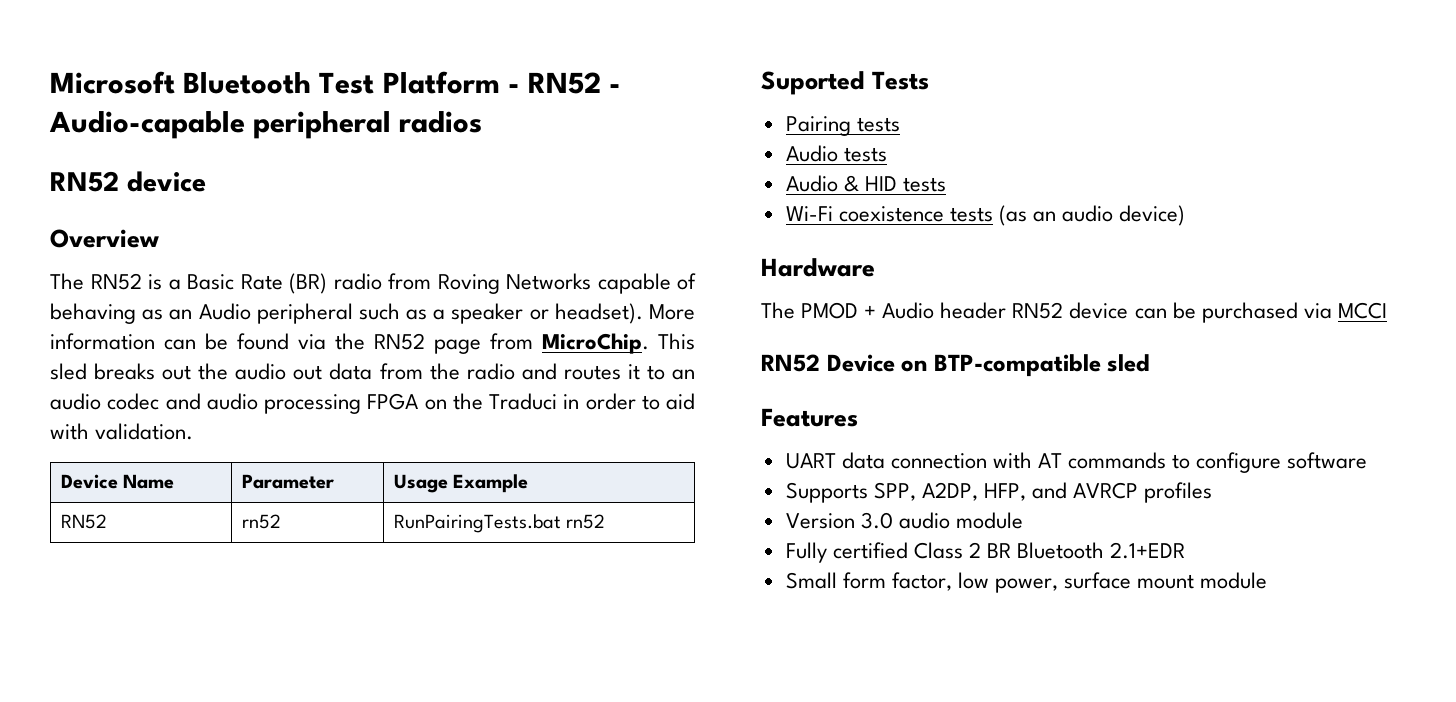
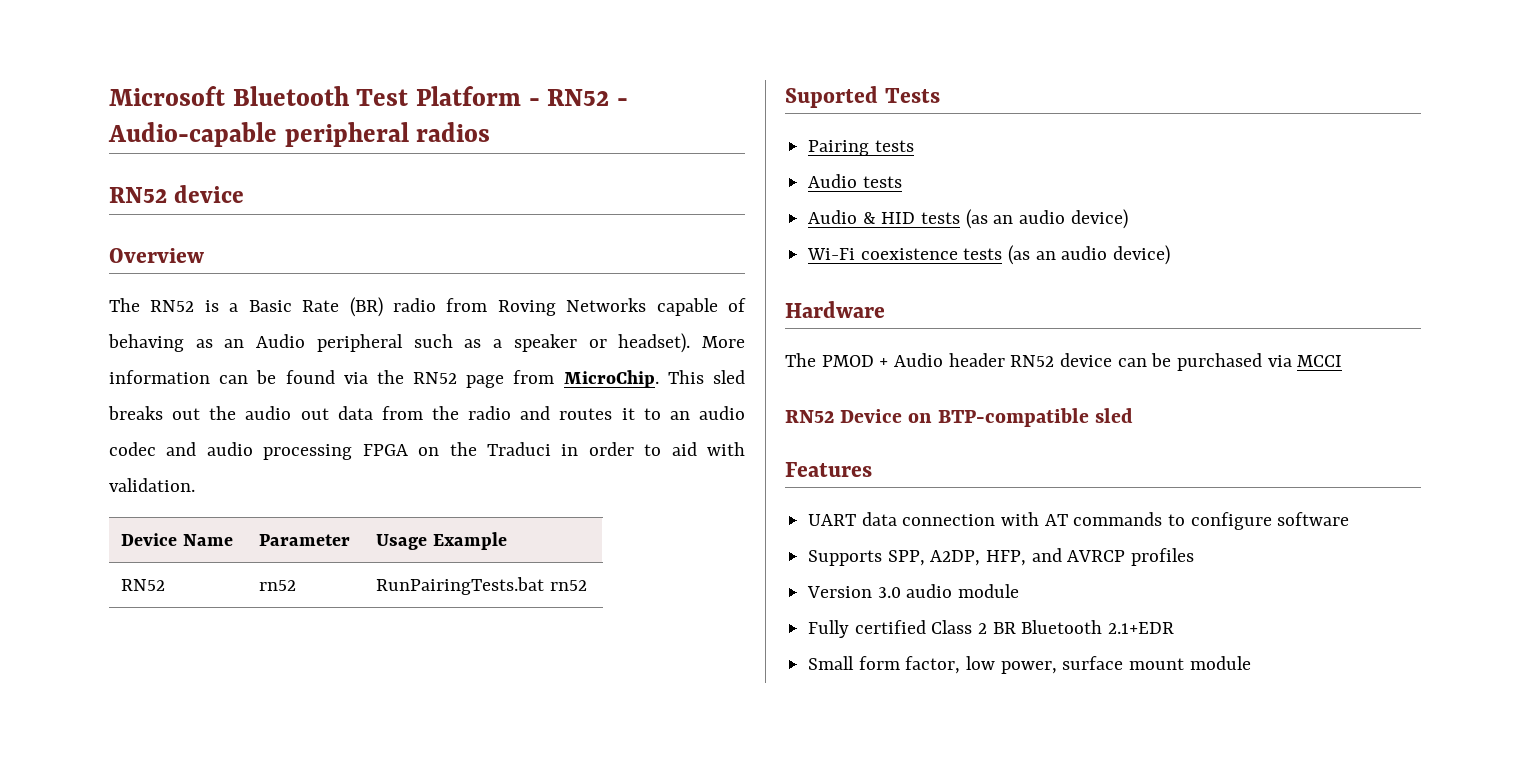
- Audio & HID tests
+ Audio & HID tests (as an audio device)

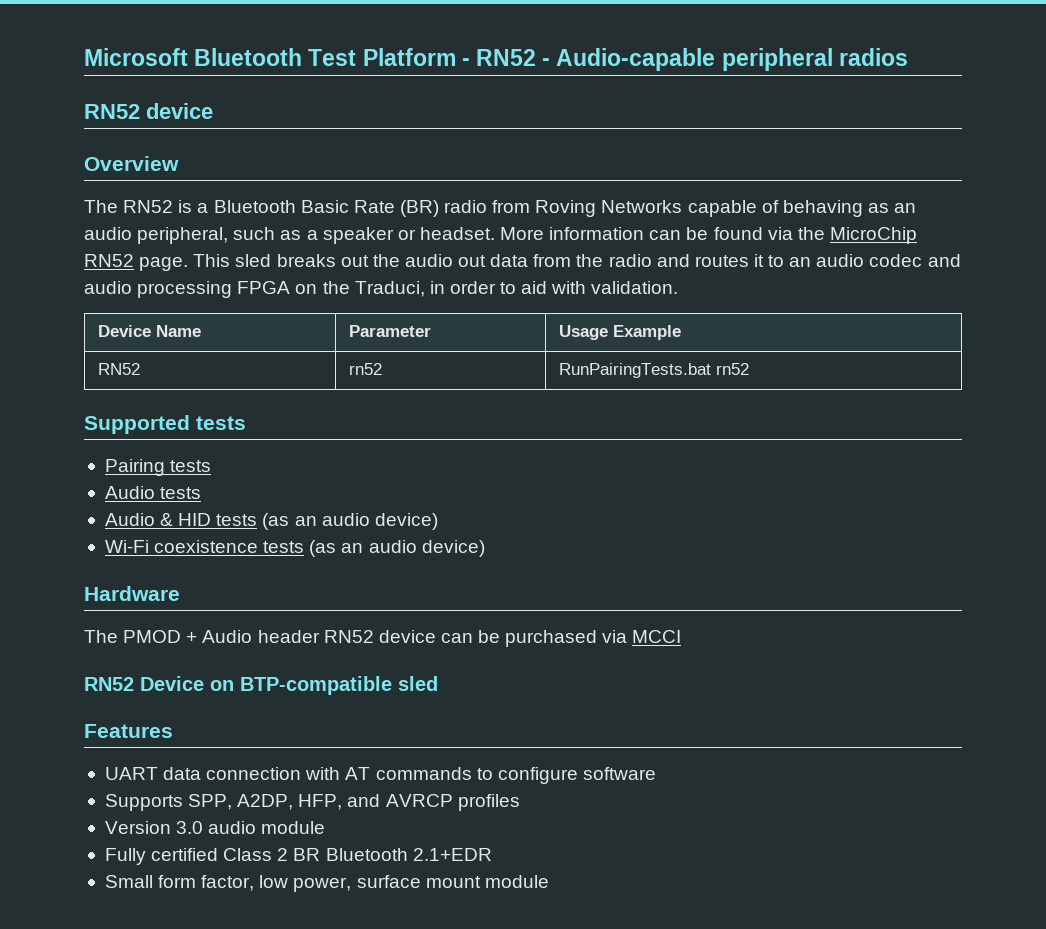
- The RN52 is a Basic Rate (BR) radio from Roving Networks capable of behaving as an Audio peripheral such as a speaker or headset).
+ The RN52 is a Bluetooth Basic Rate (BR) radio from Roving Networks capable of behaving as an audio peripheral, such as a speaker or headset.
- More information can be found via the RN52 page from MicroChip.
+ More information can be found via the MicroChip RN52 page.
- This sled breaks out the audio out data from the radio and routes it to an audio codec and audio processing FPGA on the Traduci in order to aid with validation.
+ This sled breaks out the audio out data from the radio and routes it to an audio codec and audio processing FPGA on the Traduci, in order to aid with validation.
- Suported Tests
+ Supported tests

